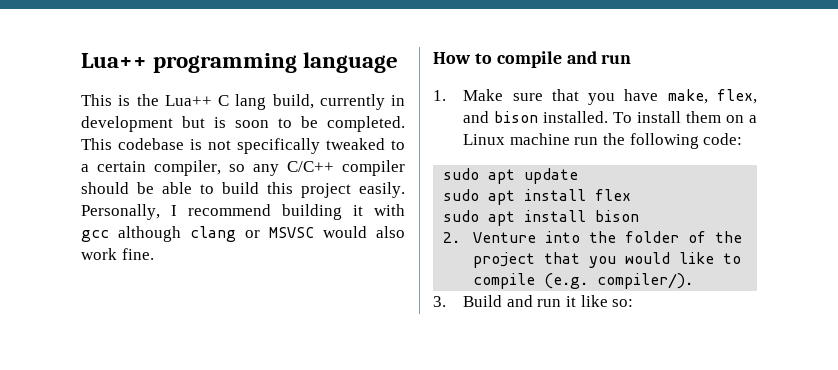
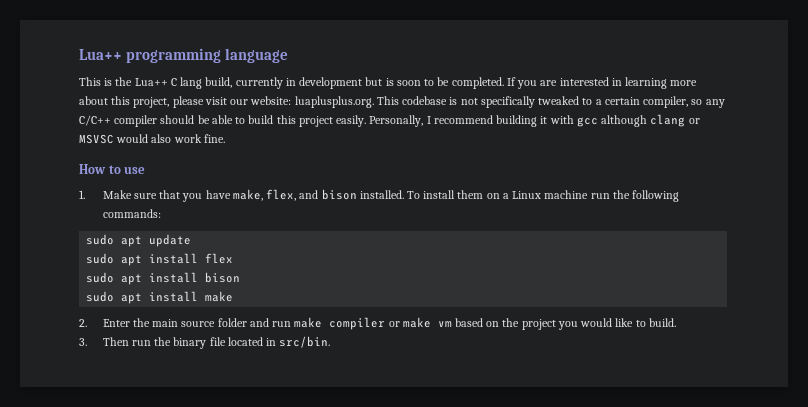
- This codebase is not specifically tweaked to a certain compiler, so any C/C++ compiler should be able to build this project easily.
+ If you are interested in learning more about this project, please visit our website: luaplusplus.org. This codebase is not specifically tweaked to a certain compiler, so any C/C++ compiler should be able to build this project easily.
- How to compile and run
+ How to use
- To install them on a Linux machine run the following code:
+ To install them on a Linux machine run the following commands:
- 2. Venture into the folder of the project that you would like to compile (e.g. compiler/).
- 3. Build and run it like so:
+ sudo apt install make
+ 2. Enter the main source folder and run make compiler or make vm based on the project you would like to build.
+ 3. Then run the binary file located in src/bin.

